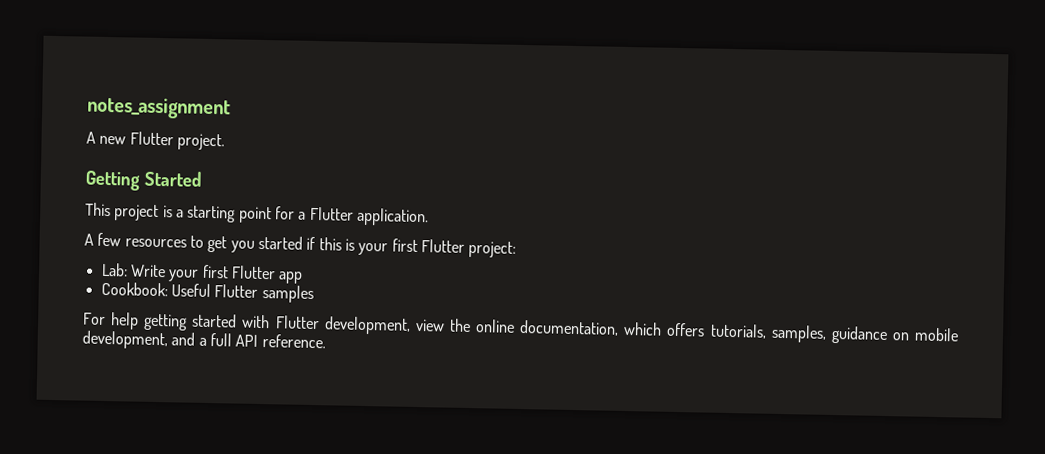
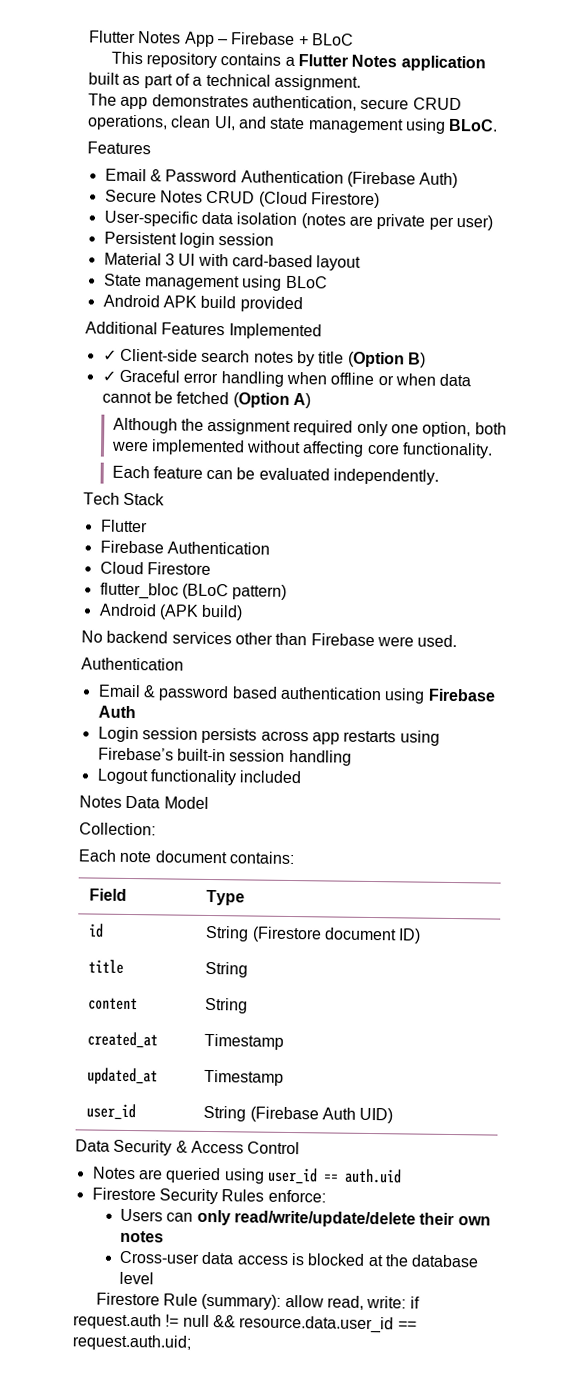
- notes_assignment
- A new Flutter project.
- Getting Started
- This project is a starting point for a Flutter application.
- A few resources to get you started if this is your first Flutter project:
- Lab: Write your first Flutter app
- Cookbook: Useful Flutter samples
- For help getting started with Flutter development, view the online documentation, which offers tutorials, samples, guidance on mobile development, and a full API reference.
+ Flutter Notes App – Firebase + BLoC
+ This repository contains a Flutter Notes application built as part of a technical assignment.
+ The app demonstrates authentication, secure CRUD operations, clean UI, and state management using BLoC.
+ Features
+ Email & Password Authentication (Firebase Auth)
+ Secure Notes CRUD (Cloud Firestore)
+ User-specific data isolation (notes are private per user)
+ Persistent login session
+ Material 3 UI with card-based layout
+ State management using BLoC
+ Android APK build provided
+ Additional Features Implemented
+ ✓ Client-side search notes by title (Option B)
+ ✓ Graceful error handling when offline or when data cannot be fetched (Option A)
+ Although the assignment required only one option, both were implemented without affecting core functionality.
+ Each feature can be evaluated independently.
+ Tech Stack
+ Flutter
+ Firebase Authentication
+ Cloud Firestore
+ flutter_bloc (BLoC pattern)
+ Android (APK build)
+ No backend services other than Firebase were used.
+ Authentication
+ Email & password based authentication using Firebase Auth
+ Login session persists across app restarts using Firebase’s built-in session handling
+ Logout functionality included
+ Notes Data Model
+ Collection:
+ Each note document contains:
+ Field | Type
+ id | String (Firestore document ID)
+ title | String
+ content | String
+ created_at | Timestamp
+ updated_at | Timestamp
+ user_id | String (Firebase Auth UID)
+ Data Security & Access Control
+ Notes are queried using user_id == auth.uid
+ Firestore Security Rules enforce:
+ Users can only read/write/update/delete their own notes
+ Cross-user data access is blocked at the database level
+ Firestore Rule (summary): allow read, write: if request.auth != null && resource.data.user_id == request.auth.uid;

